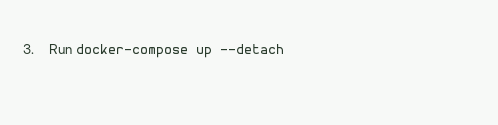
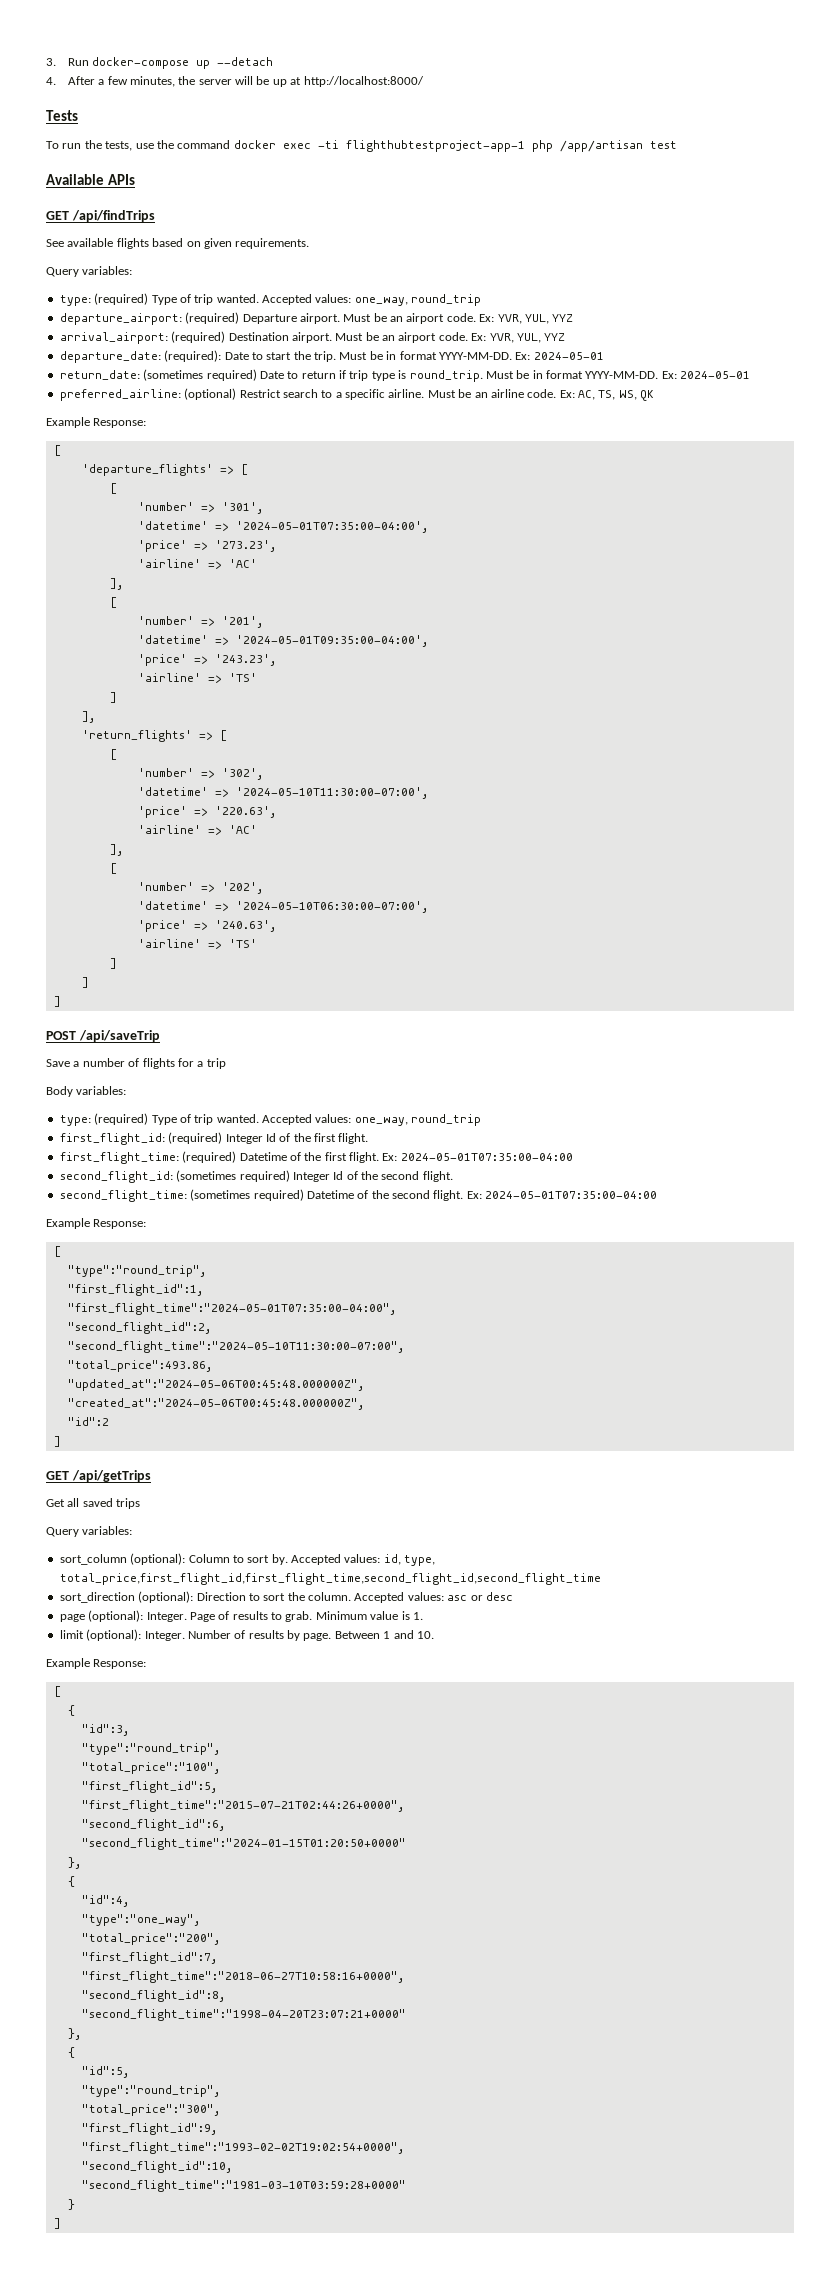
+ 4. After a few minutes, the server will be up at http://localhost:8000/
+ Tests
+ To run the tests, use the command docker exec -ti flighthubtestproject-app-1 php /app/artisan test
+ Available APIs
+ GET /api/findTrips
+ See available flights based on given requirements.
+ Query variables:
+ type: (required) Type of trip wanted. Accepted values: one_way, round_trip
+ departure_airport: (required) Departure airport. Must be an airport code. Ex: YVR, YUL, YYZ
+ arrival_airport: (required) Destination airport. Must be an airport code. Ex: YVR, YUL, YYZ
+ departure_date: (required): Date to start the trip. Must be in format YYYY-MM-DD. Ex: 2024-05-01
+ return_date: (sometimes required) Date to return if trip type is round_trip. Must be in format YYYY-MM-DD. Ex: 2024-05-01
+ preferred_airline: (optional) Restrict search to a specific airline. Must be an airline code. Ex: AC, TS, WS, QK
+ Example Response:
+ [
+ 'departure_flights' => [
+ [
+ 'number' => '301',
+ 'datetime' => '2024-05-01T07:35:00-04:00',
+ 'price' => '273.23',
+ 'airline' => 'AC'
+ ],
+ [
+ 'number' => '201',
+ 'datetime' => '2024-05-01T09:35:00-04:00',
+ 'price' => '243.23',
+ 'airline' => 'TS'
+ ]
+ ],
+ 'return_flights' => [
+ [
+ 'number' => '302',
+ 'datetime' => '2024-05-10T11:30:00-07:00',
+ 'price' => '220.63',
+ 'airline' => 'AC'
+ ],
+ [
+ 'number' => '202',
+ 'datetime' => '2024-05-10T06:30:00-07:00',
+ 'price' => '240.63',
+ 'airline' => 'TS'
+ ]
+ ]
+ ]
+ POST /api/saveTrip
+ Save a number of flights for a trip
+ Body variables:
+ type: (required) Type of trip wanted. Accepted values: one_way, round_trip
+ first_flight_id: (required) Integer Id of the first flight.
+ first_flight_time: (required) Datetime of the first flight. Ex: 2024-05-01T07:35:00-04:00
+ second_flight_id: (sometimes required) Integer Id of the second flight.
+ second_flight_time: (sometimes required) Datetime of the second flight. Ex: 2024-05-01T07:35:00-04:00
+ Example Response:
+ [
+ "type":"round_trip",
+ "first_flight_id":1,
+ "first_flight_time":"2024-05-01T07:35:00-04:00",
+ "second_flight_id":2,
+ "second_flight_time":"2024-05-10T11:30:00-07:00",
+ "total_price":493.86,
+ "updated_at":"2024-05-06T00:45:48.000000Z",
+ "created_at":"2024-05-06T00:45:48.000000Z",
+ "id":2
+ ]
+ GET /api/getTrips
+ Get all saved trips
+ Query variables:
+ sort_column (optional): Column to sort by. Accepted values: id, type, total_price,first_flight_id,first_flight_time,second_flight_id,second_flight_time
+ sort_direction (optional): Direction to sort the column. Accepted values: asc or desc
+ page (optional): Integer. Page of results to grab. Minimum value is 1.
+ limit (optional): Integer. Number of results by page. Between 1 and 10.
+ Example Response:
+ [
+ {
+ "id":3,
+ "type":"round_trip",
+ "total_price":"100",
+ "first_flight_id":5,
+ "first_flight_time":"2015-07-21T02:44:26+0000",
+ "second_flight_id":6,
+ "second_flight_time":"2024-01-15T01:20:50+0000"
+ },
+ {
+ "id":4,
+ "type":"one_way",
+ "total_price":"200",
+ "first_flight_id":7,
+ "first_flight_time":"2018-06-27T10:58:16+0000",
+ "second_flight_id":8,
+ "second_flight_time":"1998-04-20T23:07:21+0000"
+ },
+ {
+ "id":5,
+ "type":"round_trip",
+ "total_price":"300",
+ "first_flight_id":9,
+ "first_flight_time":"1993-02-02T19:02:54+0000",
+ "second_flight_id":10,
+ "second_flight_time":"1981-03-10T03:59:28+0000"
+ }
+ ]

